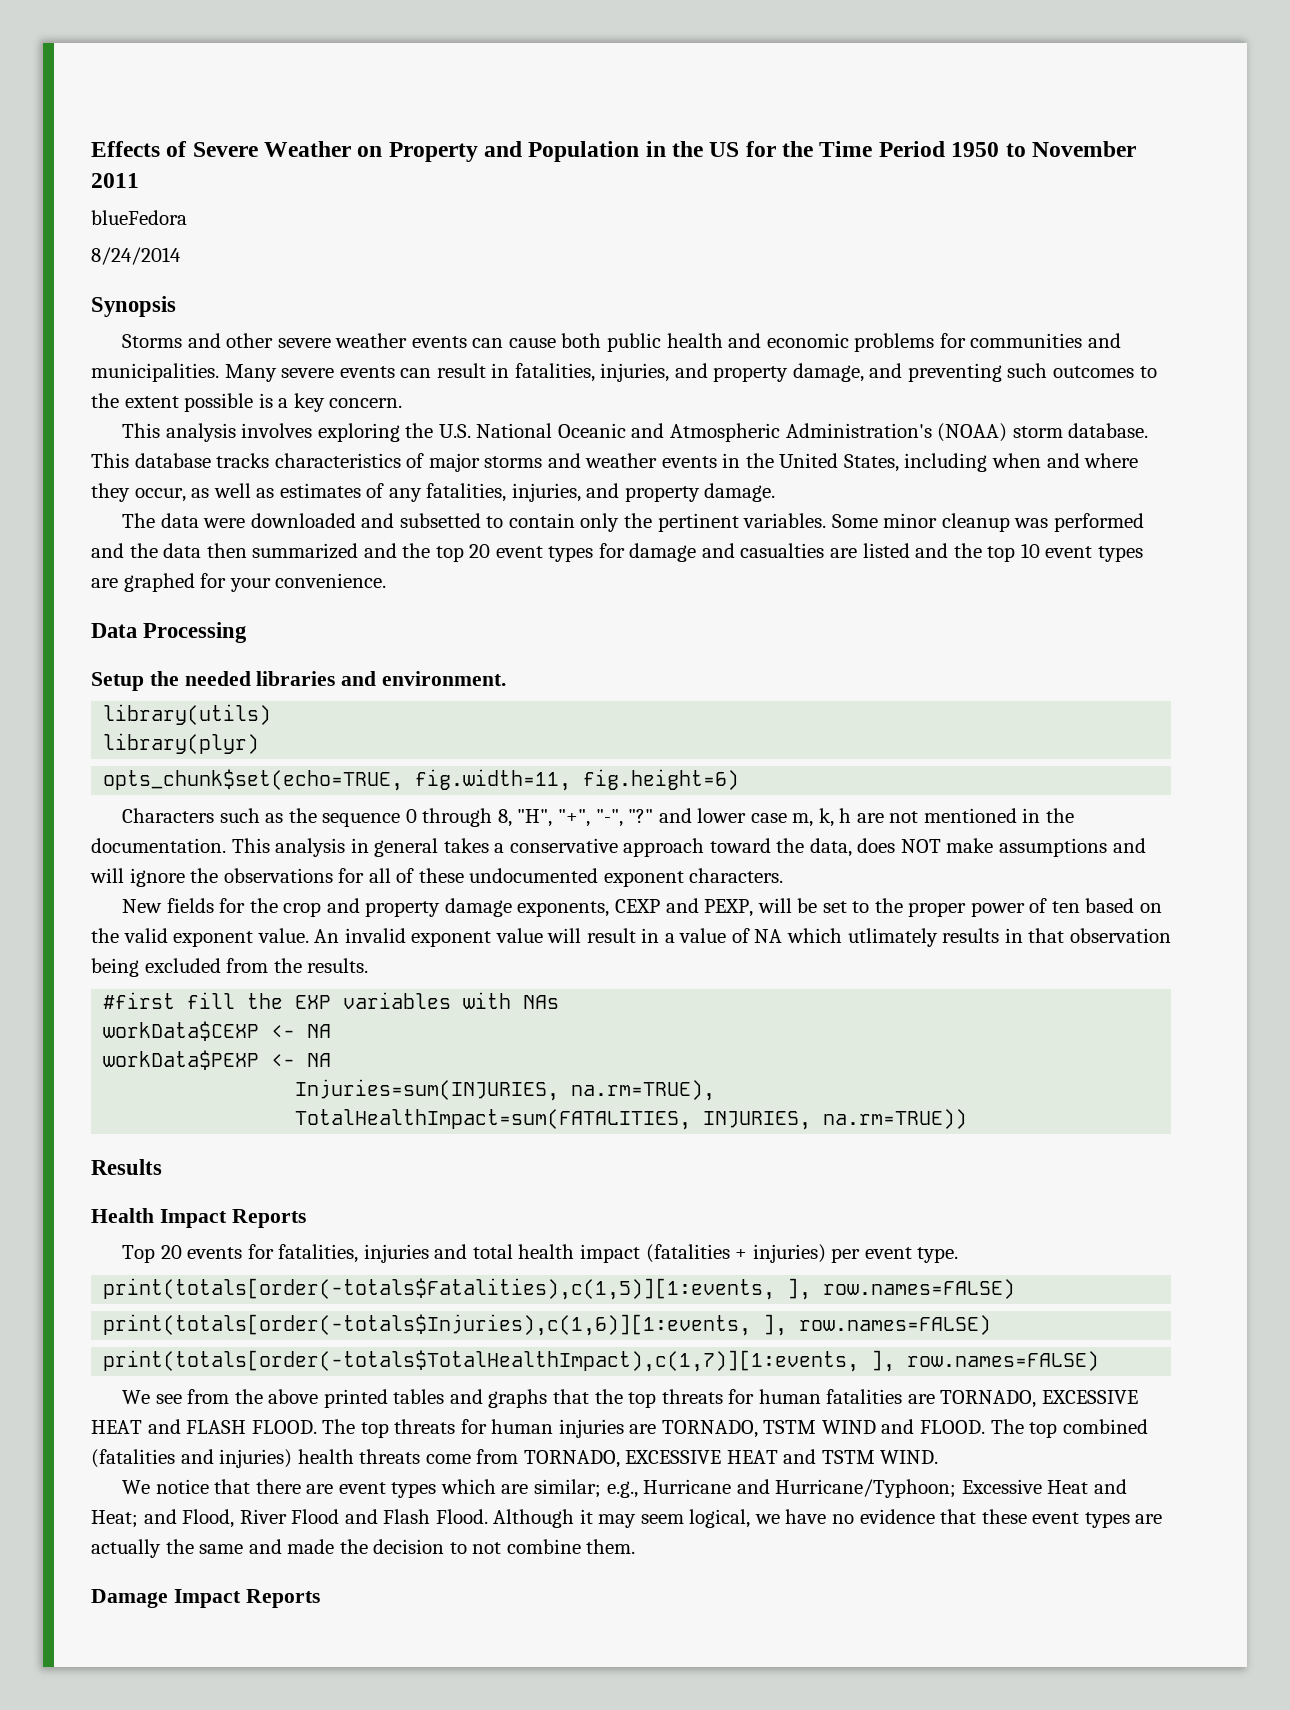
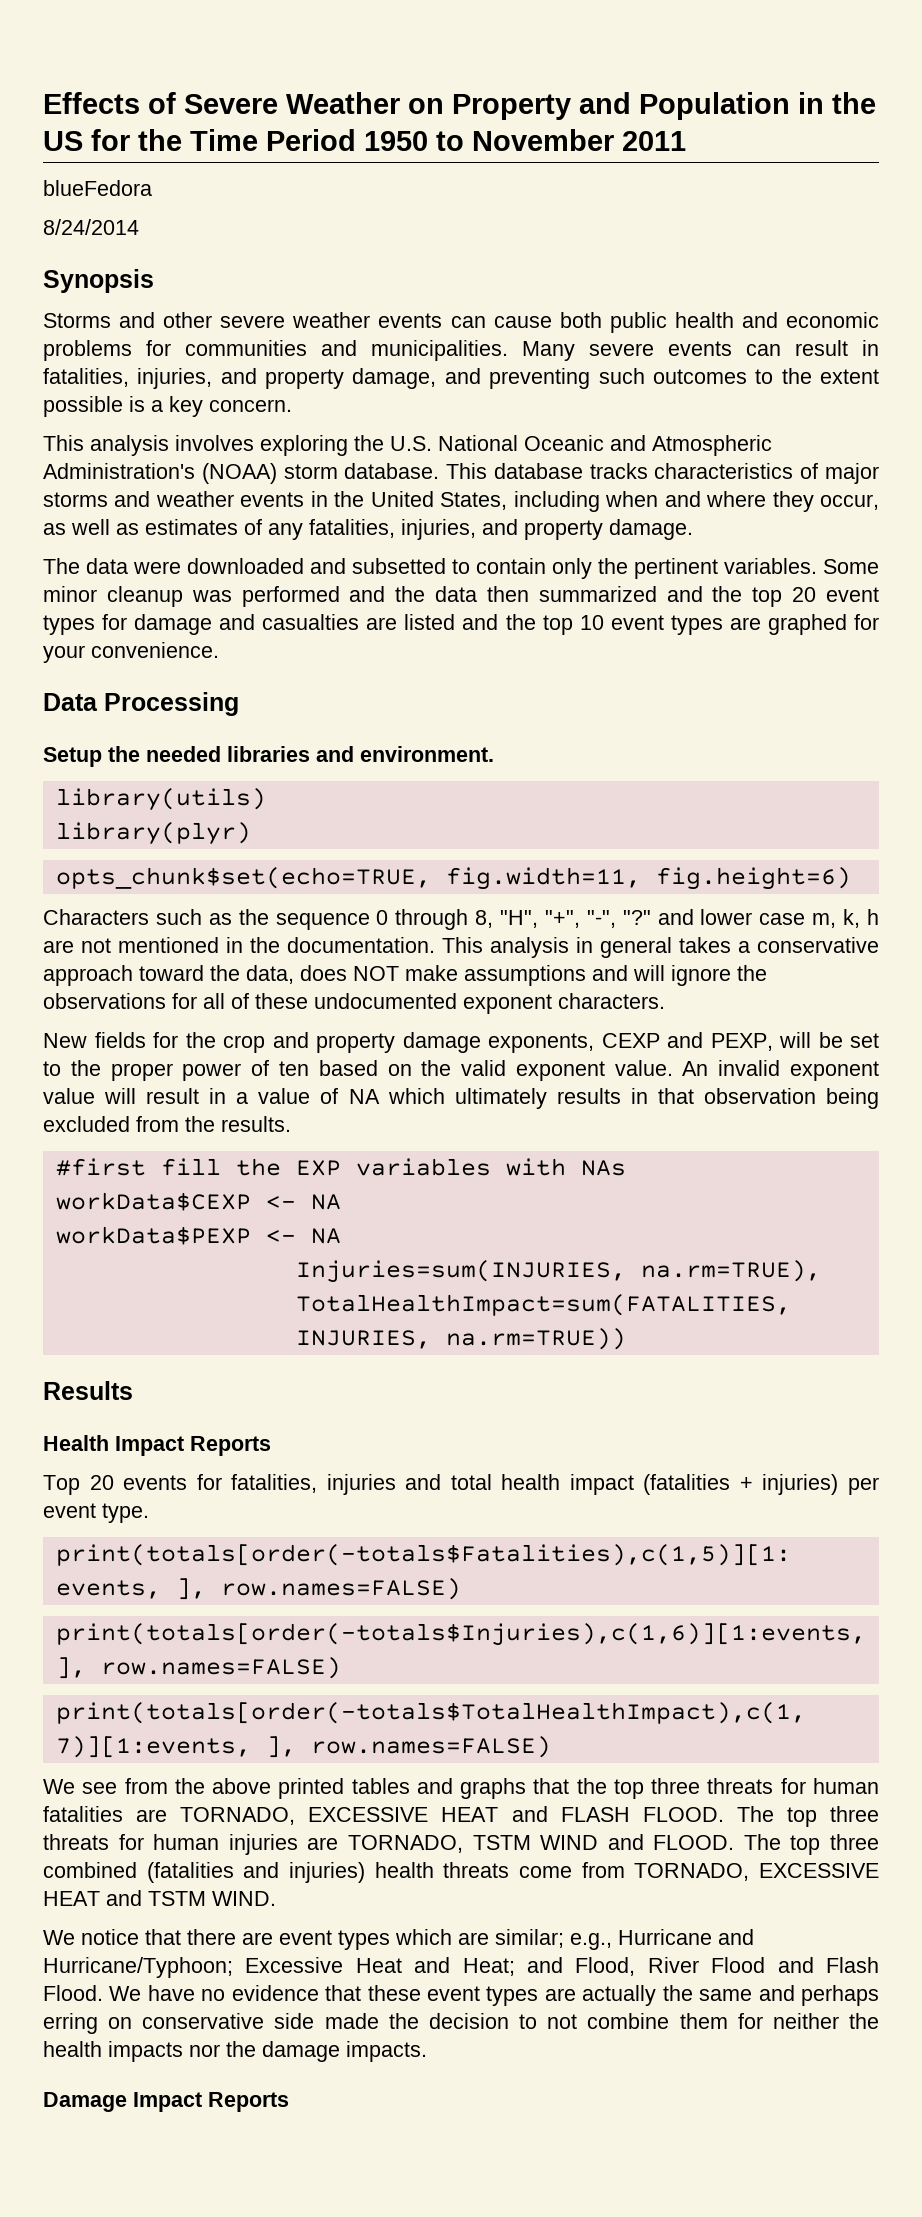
- An invalid exponent value will result in a value of NA which utlimately results in that observation being excluded from the results.
+ An invalid exponent value will result in a value of NA which ultimately results in that observation being excluded from the results.
- We see from the above printed tables and graphs that the top threats for human fatalities are TORNADO, EXCESSIVE HEAT and FLASH FLOOD.
+ We see from the above printed tables and graphs that the top three threats for human fatalities are TORNADO, EXCESSIVE HEAT and FLASH FLOOD.
- The top threats for human injuries are TORNADO, TSTM WIND and FLOOD.
+ The top three threats for human injuries are TORNADO, TSTM WIND and FLOOD.
- The top combined (fatalities and injuries) health threats come from TORNADO, EXCESSIVE HEAT and TSTM WIND.
+ The top three combined (fatalities and injuries) health threats come from TORNADO, EXCESSIVE HEAT and TSTM WIND.
- Although it may seem logical, we have no evidence that these event types are actually the same and made the decision to not combine them.
+ We have no evidence that these event types are actually the same and perhaps erring on conservative side made the decision to not combine them for neither the health impacts nor the damage impacts.

